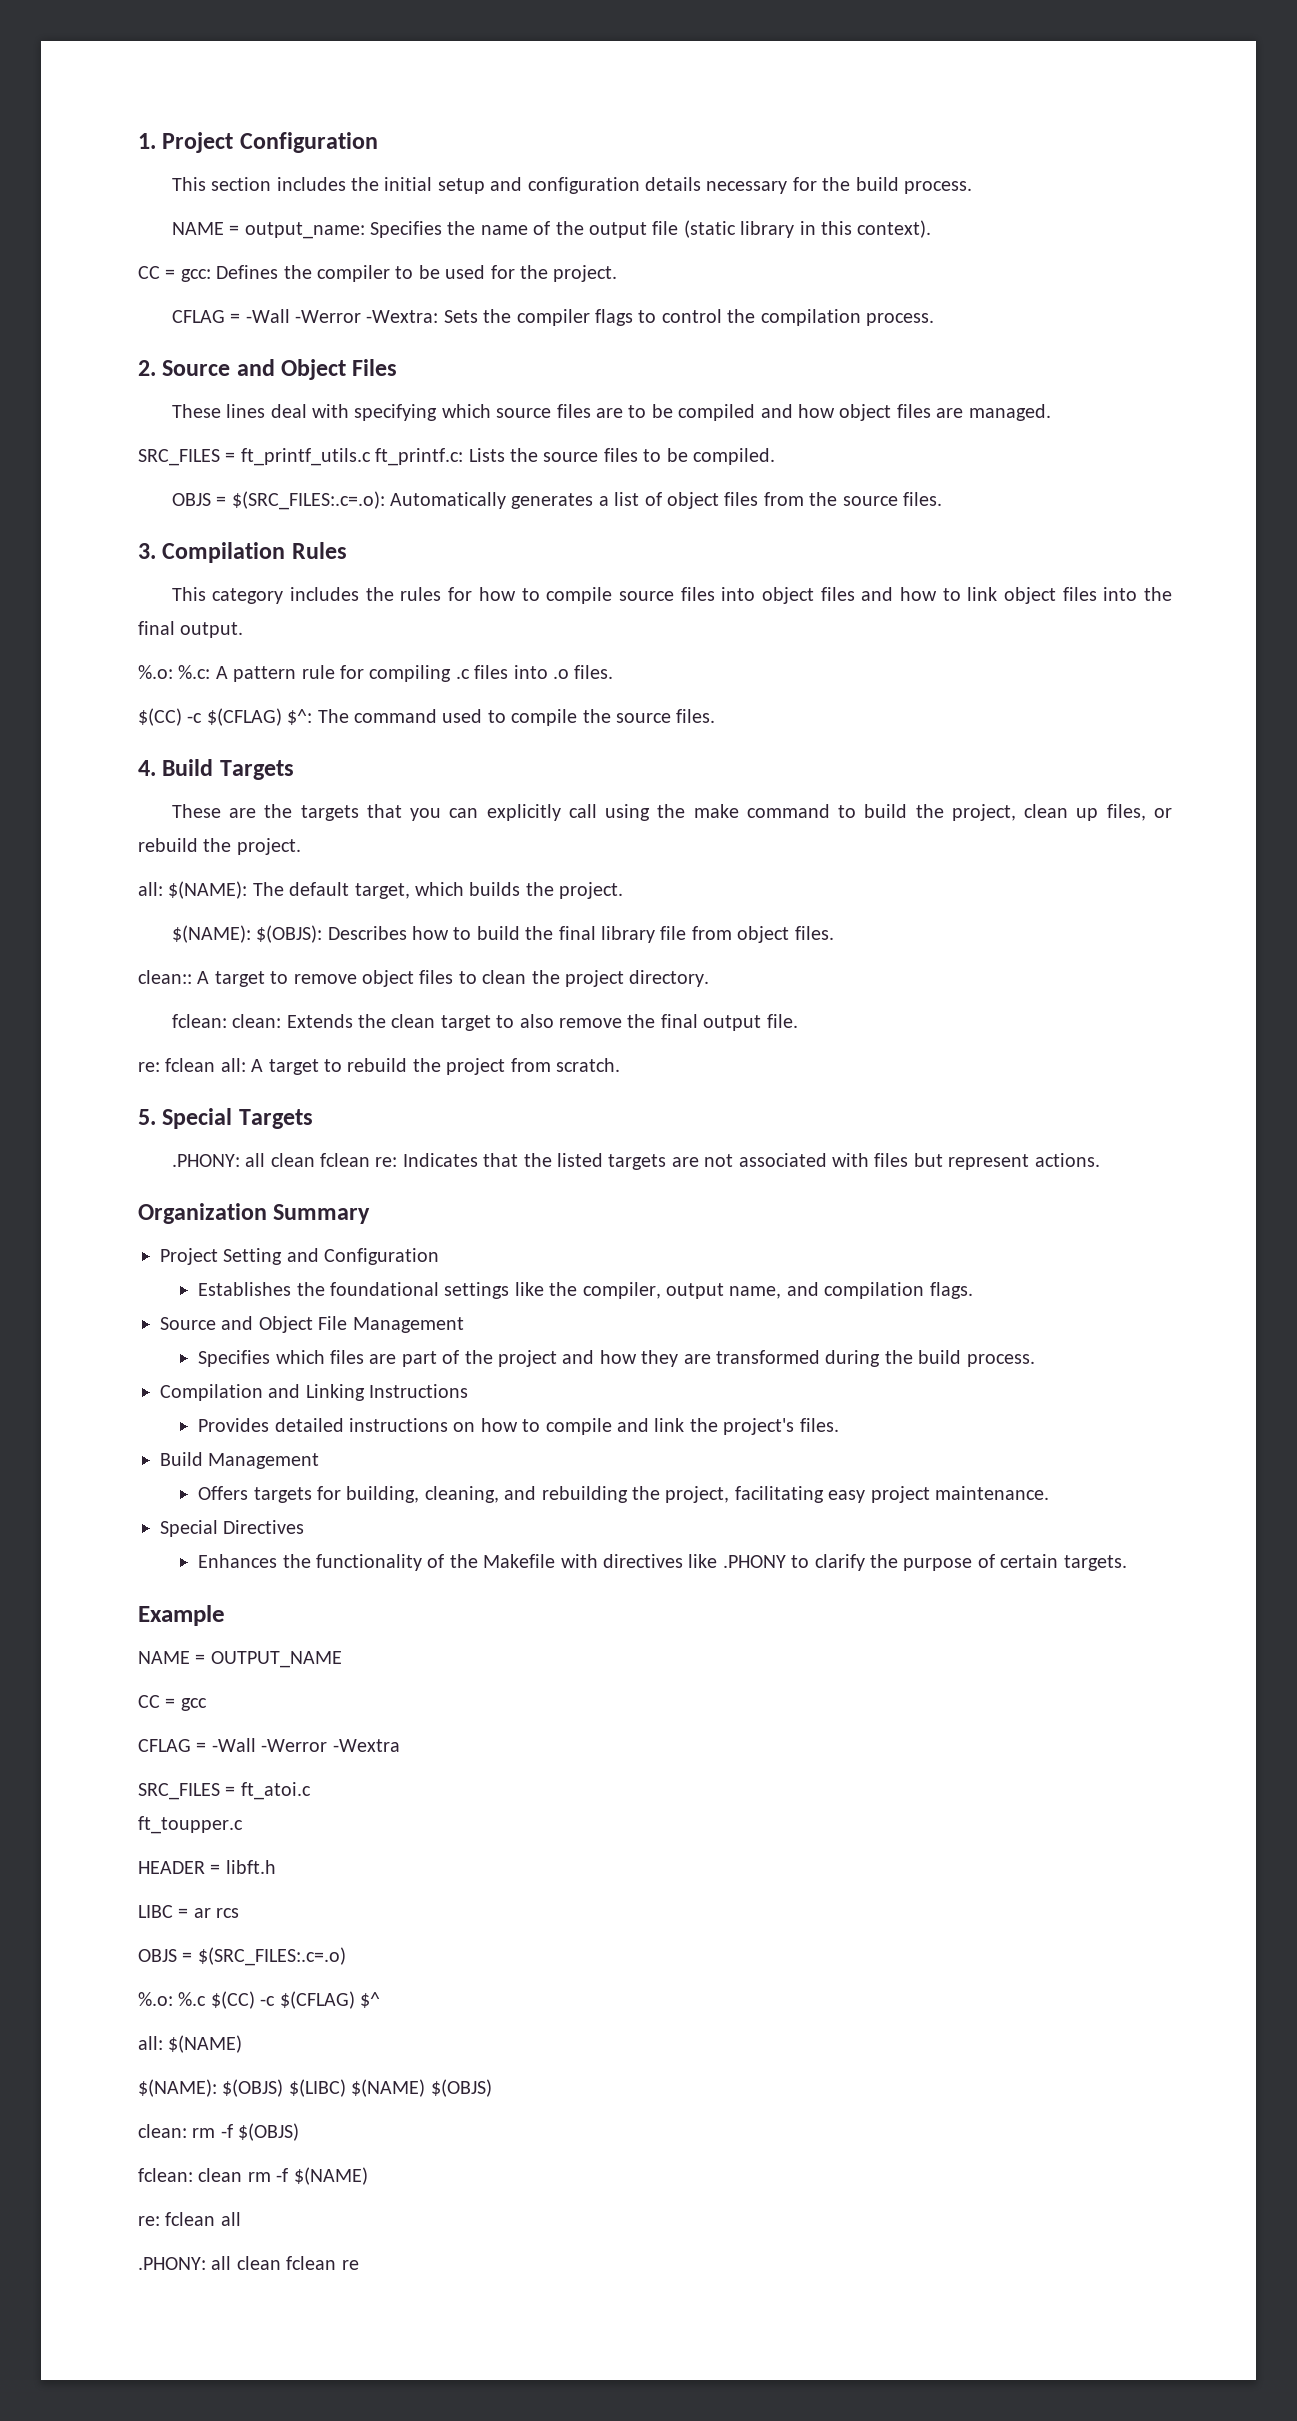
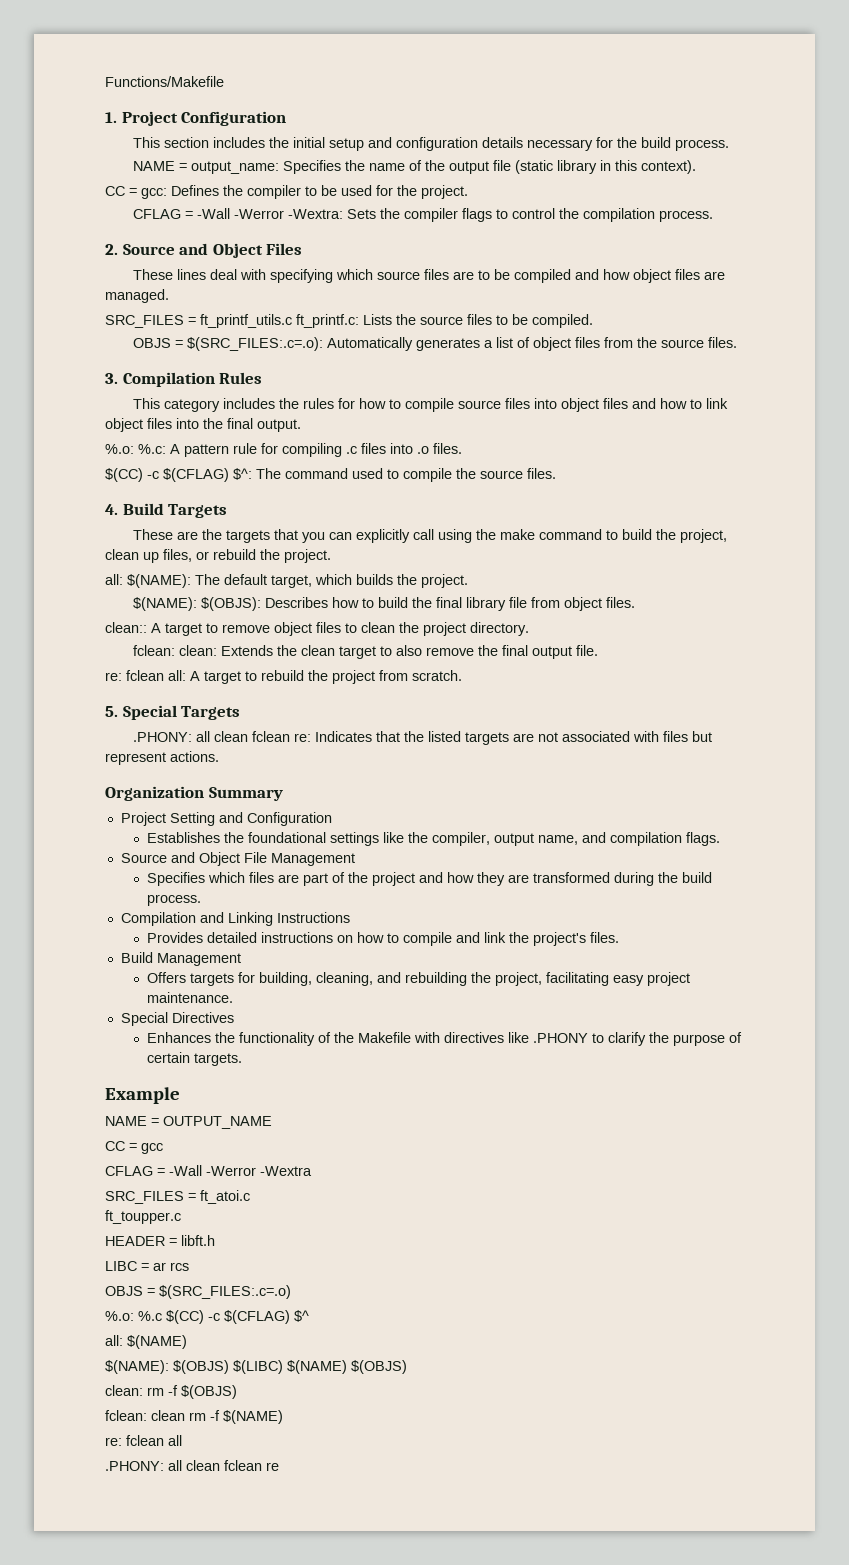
+ Functions/Makefile

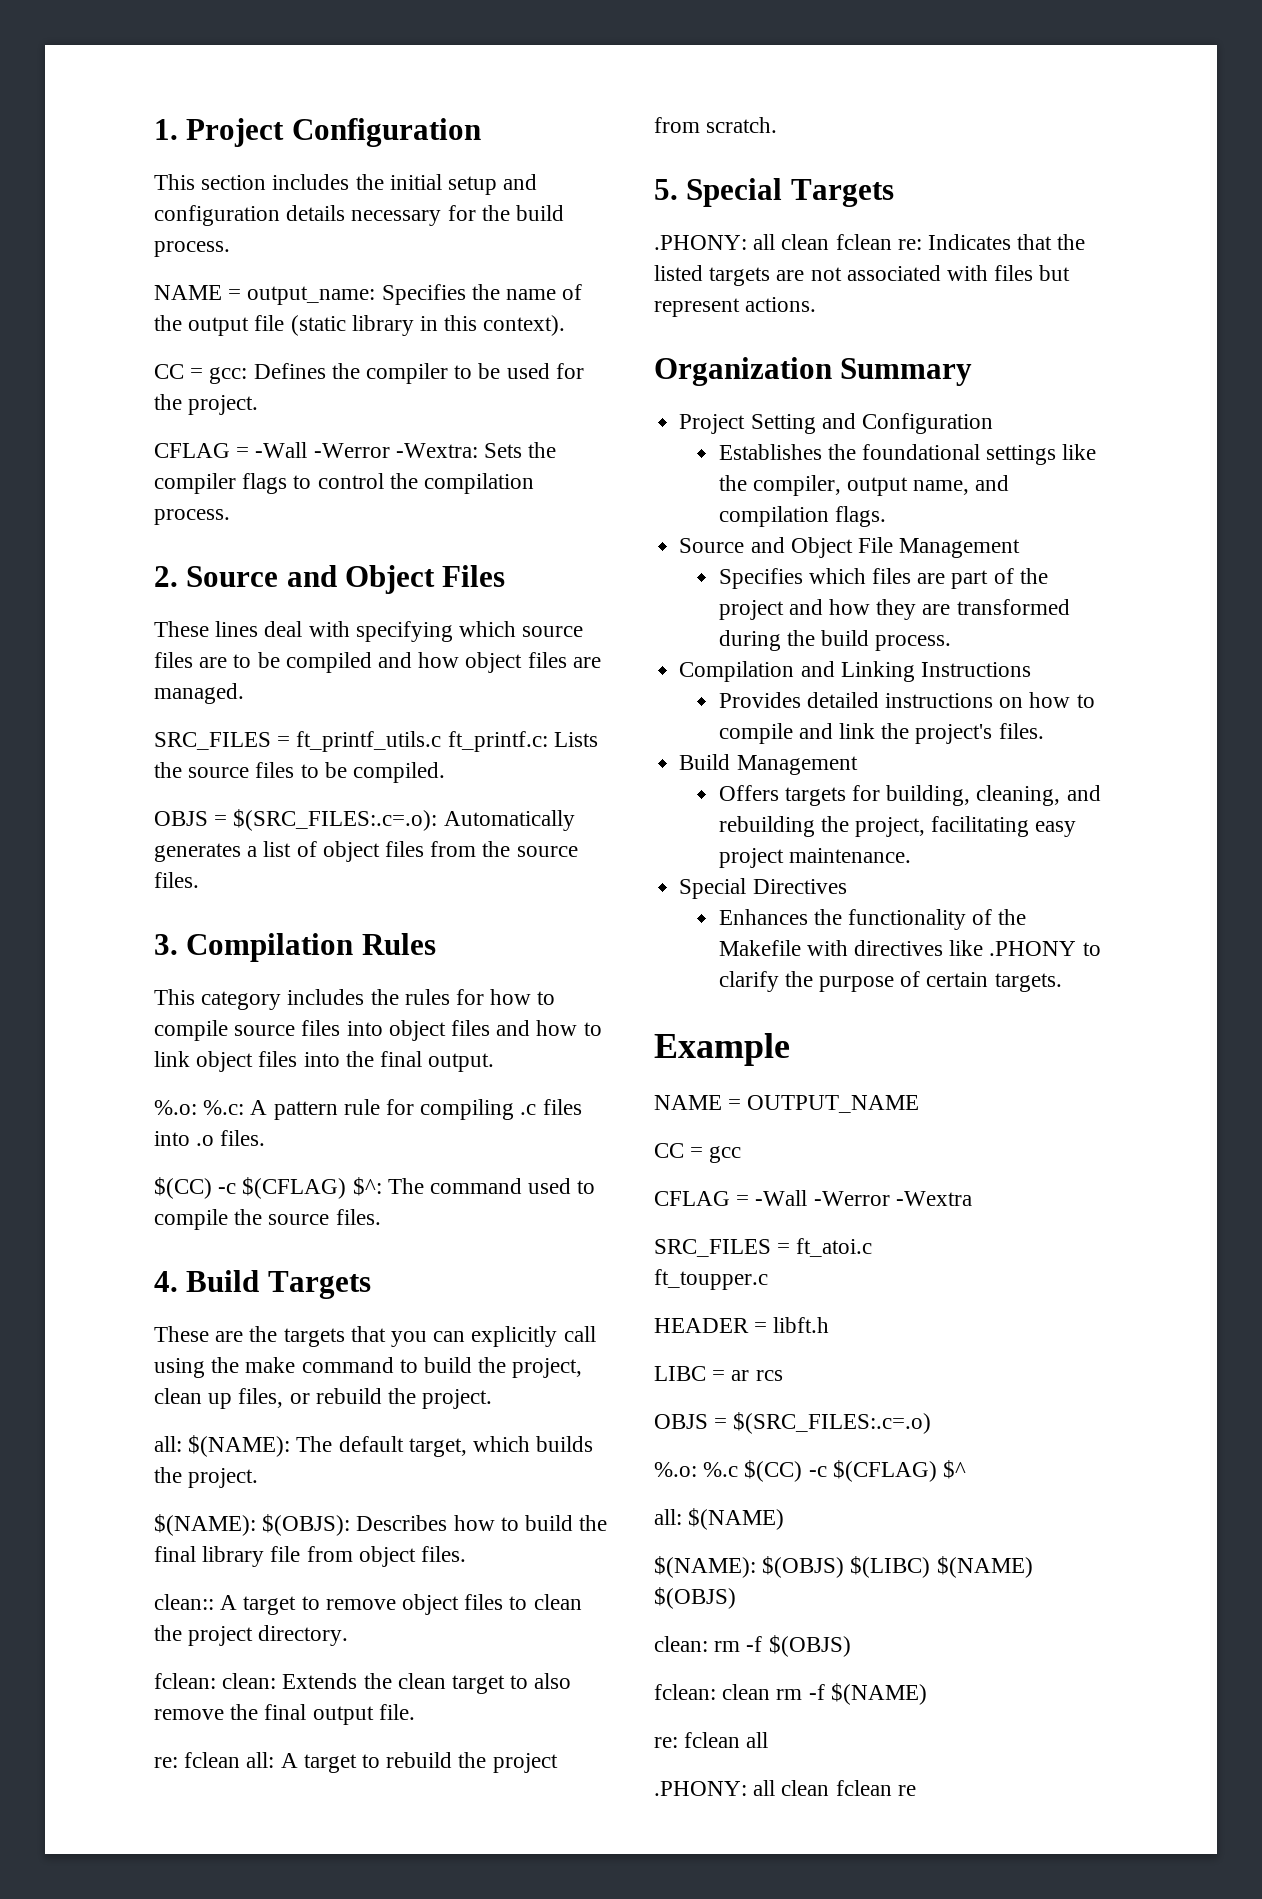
- Functions/Makefile

